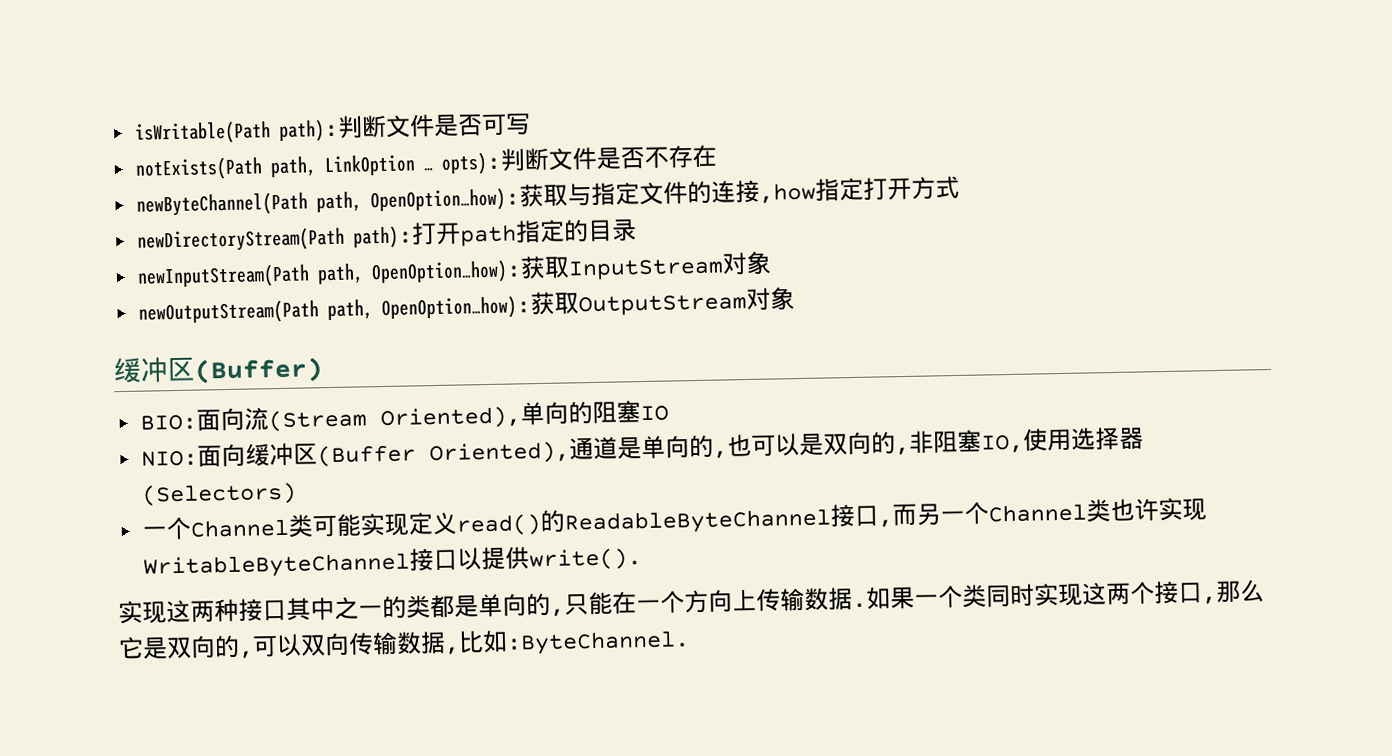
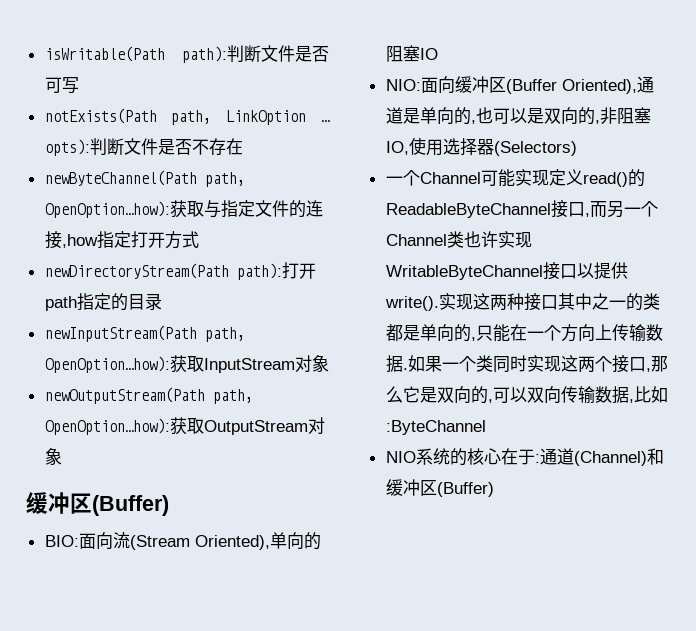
- 一个Channel类可能实现定义read()的ReadableByteChannel接口,而另一个Channel类也许实现WritableByteChannel接口以提供write().
- 实现这两种接口其中之一的类都是单向的,只能在一个方向上传输数据.
+ 一个Channel可能实现定义read()的ReadableByteChannel接口,而另一个Channel类也许实现WritableByteChannel接口以提供write().实现这两种接口其中之一的类都是单向的,只能在一个方向上传输数据.
- 如果一个类同时实现这两个接口,那么它是双向的,可以双向传输数据,比如:ByteChannel.
+ 如果一个类同时实现这两个接口,那么它是双向的,可以双向传输数据,比如:ByteChannel
+ NIO系统的核心在于:通道(Channel)和缓冲区(Buffer)

